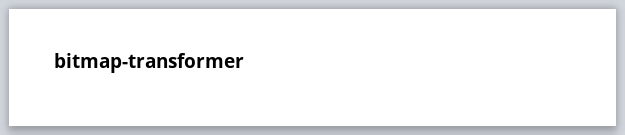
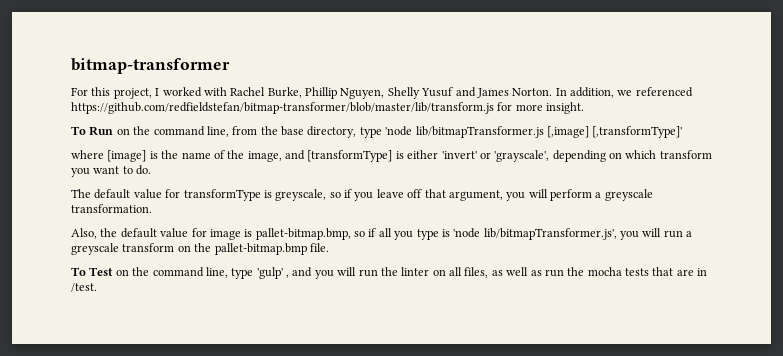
+ For this project, I worked with Rachel Burke, Phillip Nguyen, Shelly Yusuf and James Norton. In addition, we referenced https://github.com/redfieldstefan/bitmap-transformer/blob/master/lib/transform.js for more insight.
+ To Run on the command line, from the base directory, type 'node lib/bitmapTransformer.js [,image] [,transformType]'
+ where [image] is the name of the image, and [transformType] is either 'invert' or 'grayscale', depending on which transform you want to do.
+ The default value for transformType is greyscale, so if you leave off that argument, you will perform a greyscale transformation.
+ Also, the default value for image is pallet-bitmap.bmp, so if all you type is 'node lib/bitmapTransformer.js', you will run a greyscale transform on the pallet-bitmap.bmp file.
+ To Test on the command line, type 'gulp' , and you will run the linter on all files, as well as run the mocha tests that are in /test.

